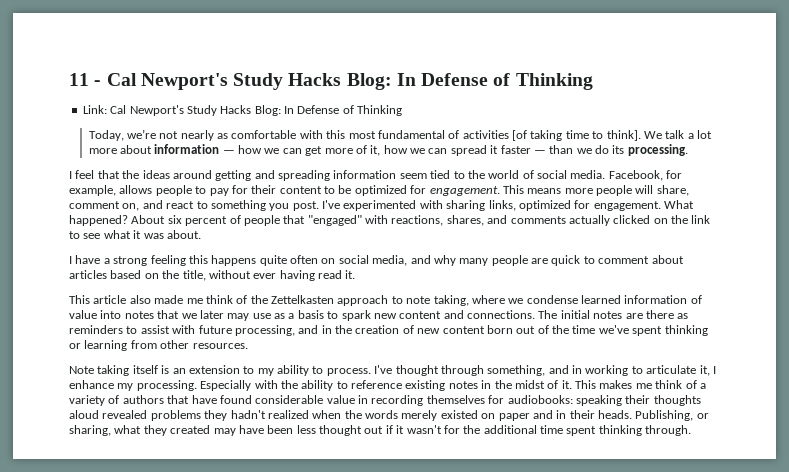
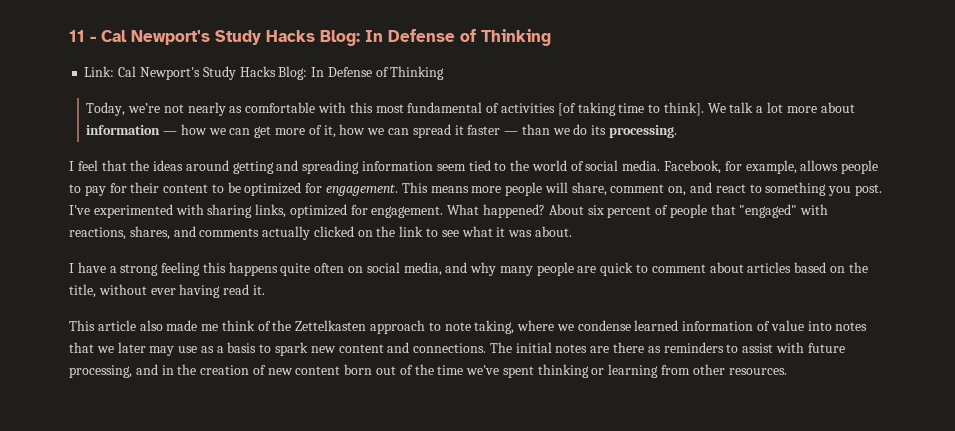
- Note taking itself is an extension to my ability to process. I've thought through something, and in working to articulate it, I enhance my processing. Especially with the ability to reference existing notes in the midst of it. This makes me think of a variety of authors that have found considerable value in recording themselves for audiobooks: speaking their thoughts aloud revealed problems they hadn't realized when the words merely existed on paper and in their heads. Publishing, or sharing, what they created may have been less thought out if it wasn't for the additional time spent thinking through.

